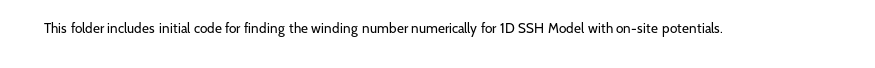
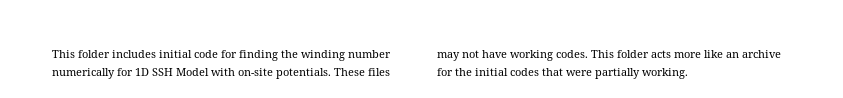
+ These files may not have working codes. This folder acts more like an archive for the initial codes that were partially working.

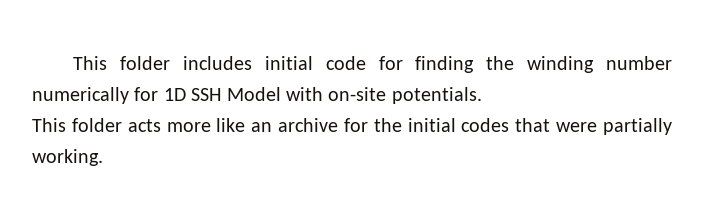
- This folder includes initial code for finding the winding number numerically for 1D SSH Model with on-site potentials. These files may not have working codes. This folder acts more like an archive for the initial codes that were partially working.
+ This folder includes initial code for finding the winding number numerically for 1D SSH Model with on-site potentials.
+ This folder acts more like an archive for the initial codes that were partially working.

